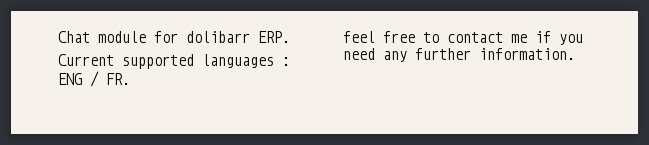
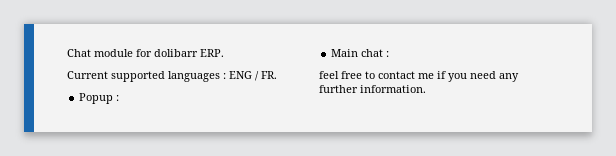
+ Popup :
+ Main chat :

